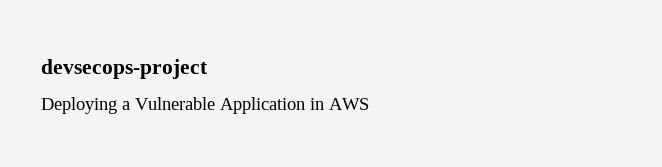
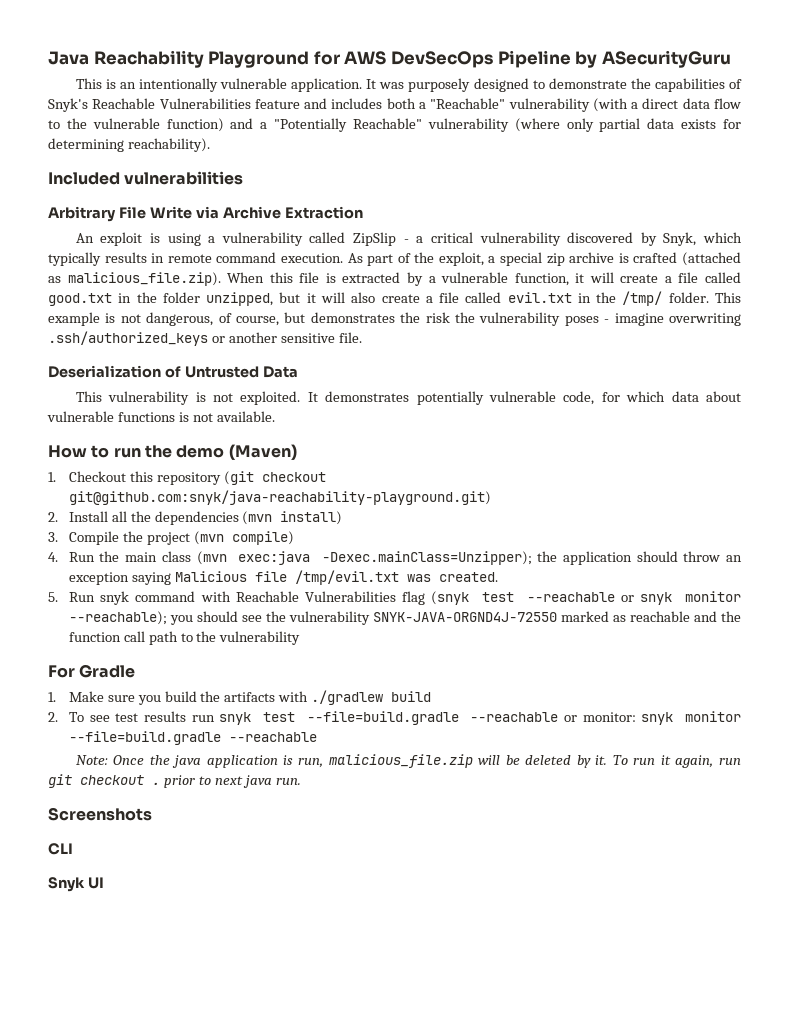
- devsecops-project
- Deploying a Vulnerable Application in AWS
+ Java Reachability Playground for AWS DevSecOps Pipeline by ASecurityGuru
+ This is an intentionally vulnerable application. It was purposely designed to demonstrate the capabilities of Snyk's Reachable Vulnerabilities feature and includes both a "Reachable" vulnerability (with a direct data flow to the vulnerable function) and a "Potentially Reachable" vulnerability (where only partial data exists for determining reachability).
+ Included vulnerabilities
+ Arbitrary File Write via Archive Extraction
+ An exploit is using a vulnerability called ZipSlip - a critical vulnerability discovered by Snyk, which typically results in remote command execution. As part of the exploit, a special zip archive is crafted (attached as malicious_file.zip). When this file is extracted by a vulnerable function, it will create a file called good.txt in the folder unzipped, but it will also create a file called evil.txt in the /tmp/ folder. This example is not dangerous, of course, but demonstrates the risk the vulnerability poses - imagine overwriting .ssh/authorized_keys or another sensitive file.
+ Deserialization of Untrusted Data
+ This vulnerability is not exploited. It demonstrates potentially vulnerable code, for which data about vulnerable functions is not available.
+ How to run the demo (Maven)
+ 1. Checkout this repository (git checkout git@github.com:snyk/java-reachability-playground.git)
+ 2. Install all the dependencies (mvn install)
+ 3. Compile the project (mvn compile)
+ 4. Run the main class (mvn exec:java -Dexec.mainClass=Unzipper); the application should throw an exception saying Malicious file /tmp/evil.txt was created.
+ 5. Run snyk command with Reachable Vulnerabilities flag (snyk test --reachable or snyk monitor --reachable); you should see the vulnerability SNYK-JAVA-ORGND4J-72550 marked as reachable and the function call path to the vulnerability
+ For Gradle
+ 1. Make sure you build the artifacts with ./gradlew build
+ 2. To see test results run snyk test --file=build.gradle --reachable or monitor: snyk monitor --file=build.gradle --reachable
+ Note: Once the java application is run, malicious_file.zip will be deleted by it. To run it again, run git checkout . prior to next java run.
+ Screenshots
+ CLI
+ Snyk UI

